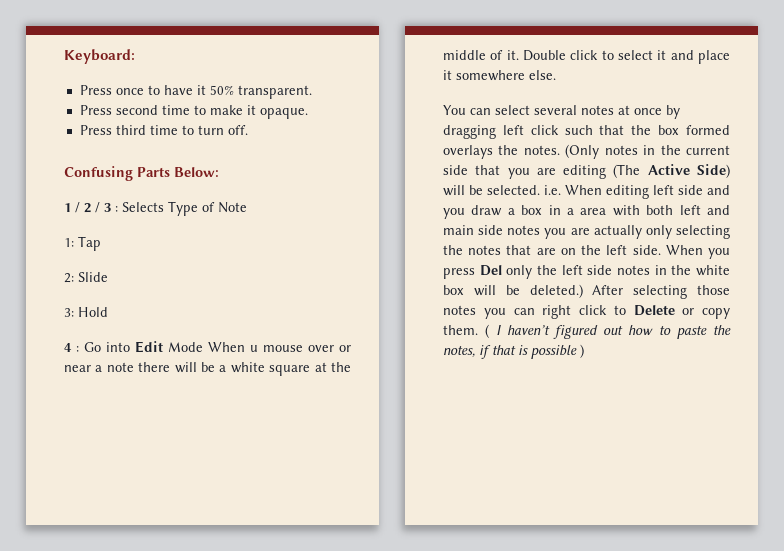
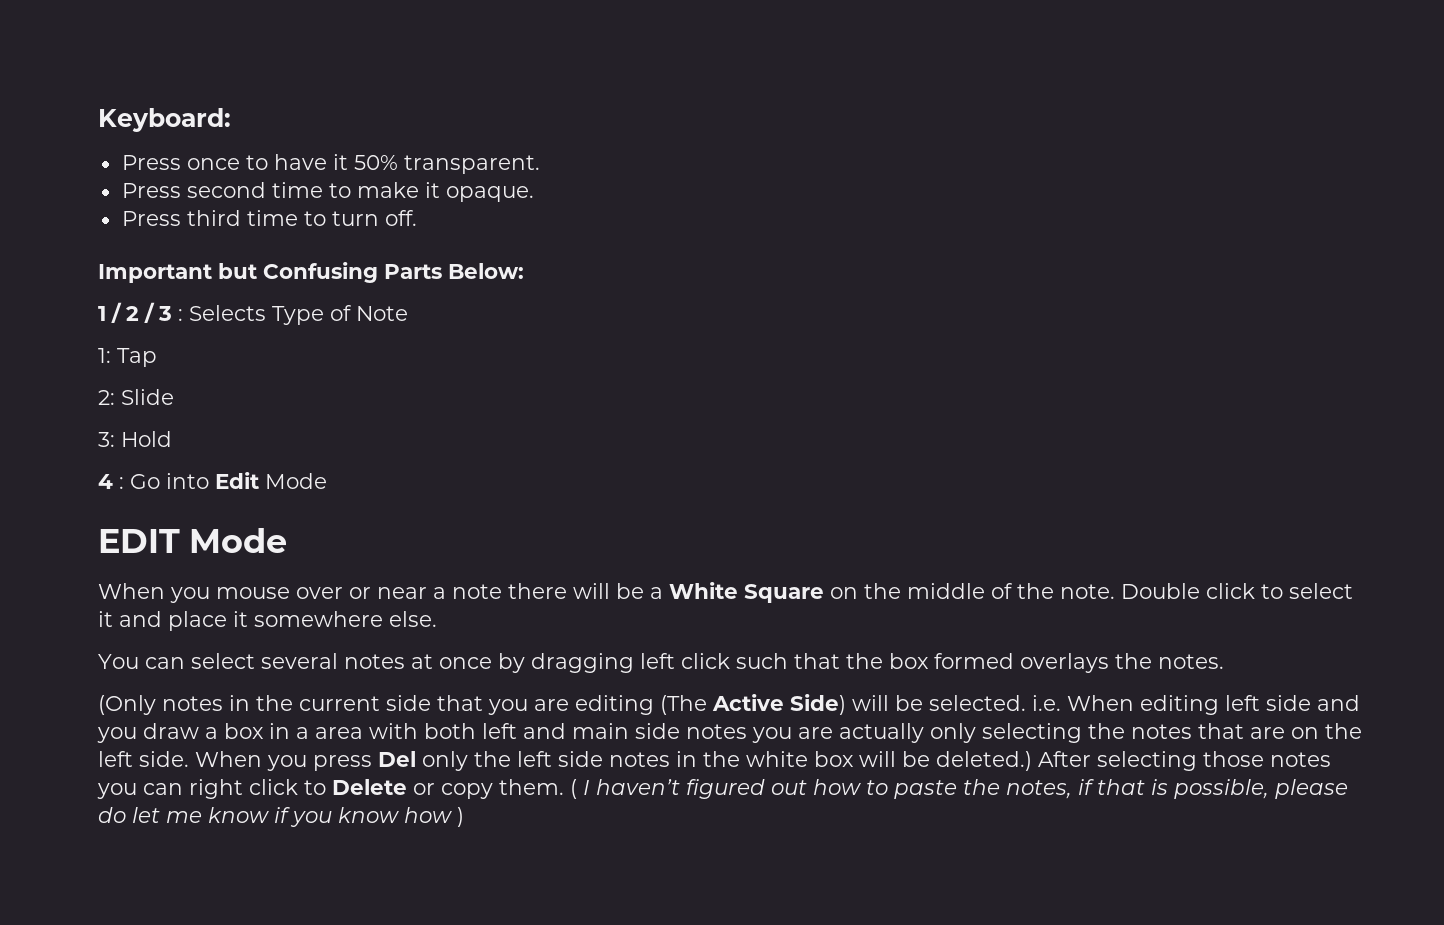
- Confusing Parts Below:
+ Important but Confusing Parts Below:
- 4 : Go into Edit Mode When u mouse over or near a note there will be a white square at the middle of it.
+ 4 : Go into Edit Mode
+ EDIT Mode
+ When you mouse over or near a note there will be a White Square on the middle of the note.
- You can select several notes at once by dragging left click such that the box formed overlays the notes. (Only notes in the current side that you are editing (The Active Side) will be selected. i.e. When editing left side and you draw a box in a area with both left and main side notes you are actually only selecting the notes that are on the left side.
+ You can select several notes at once by dragging left click such that the box formed overlays the notes.
+ (Only notes in the current side that you are editing (The Active Side) will be selected. i.e. When editing left side and you draw a box in a area with both left and main side notes you are actually only selecting the notes that are on the left side.
- ( I haven’t figured out how to paste the notes, if that is possible )
+ ( I haven’t figured out how to paste the notes, if that is possible, please do let me know if you know how )

